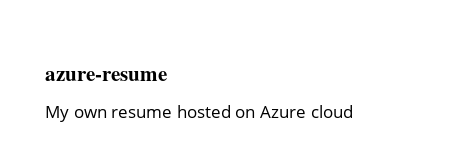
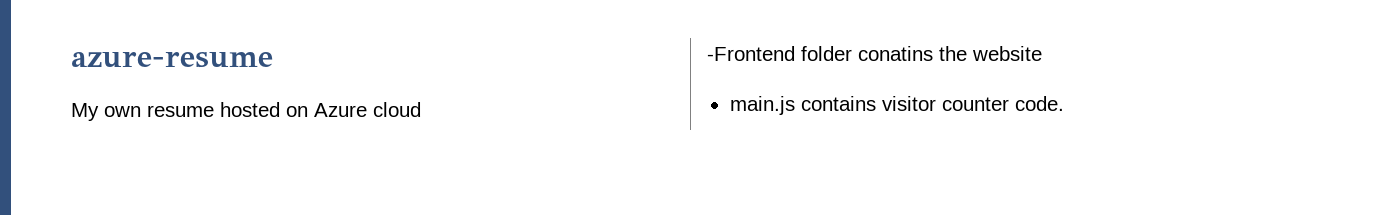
+ -Frontend folder conatins the website
+ main.js contains visitor counter code.

